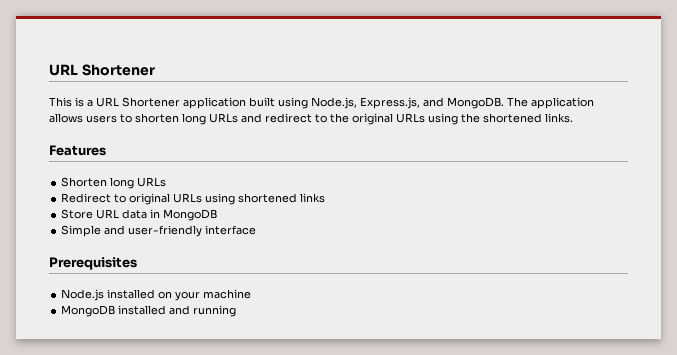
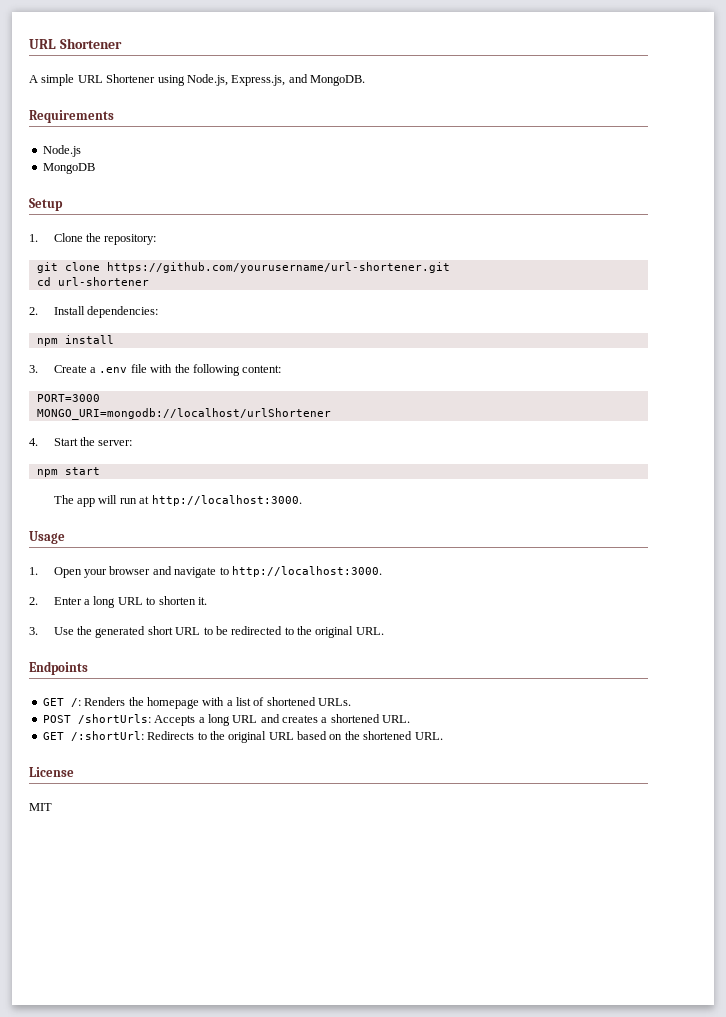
- This is a URL Shortener application built using Node.js, Express.js, and MongoDB. The application allows users to shorten long URLs and redirect to the original URLs using the shortened links.
- Features
- Shorten long URLs
- Redirect to original URLs using shortened links
- Store URL data in MongoDB
- Simple and user-friendly interface
- Prerequisites
- Node.js installed on your machine
- MongoDB installed and running
+ A simple URL Shortener using Node.js, Express.js, and MongoDB.
+ Requirements
+ Node.js
+ MongoDB
+ Setup
+ 1. Clone the repository:
+ git clone https://github.com/yourusername/url-shortener.git
+ cd url-shortener
+ 2. Install dependencies:
+ npm install
+ 3. Create a .env file with the following content:
+ PORT=3000
+ MONGO_URI=mongodb://localhost/urlShortener
+ 4. Start the server:
+ npm start
+ The app will run at http://localhost:3000.
+ Usage
+ 1. Open your browser and navigate to http://localhost:3000.
+ 2. Enter a long URL to shorten it.
+ 3. Use the generated short URL to be redirected to the original URL.
+ Endpoints
+ GET /: Renders the homepage with a list of shortened URLs.
+ POST /shortUrls: Accepts a long URL and creates a shortened URL.
+ GET /:shortUrl: Redirects to the original URL based on the shortened URL.
+ License
+ MIT

